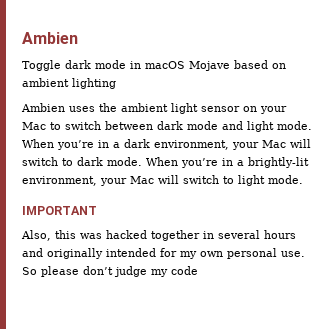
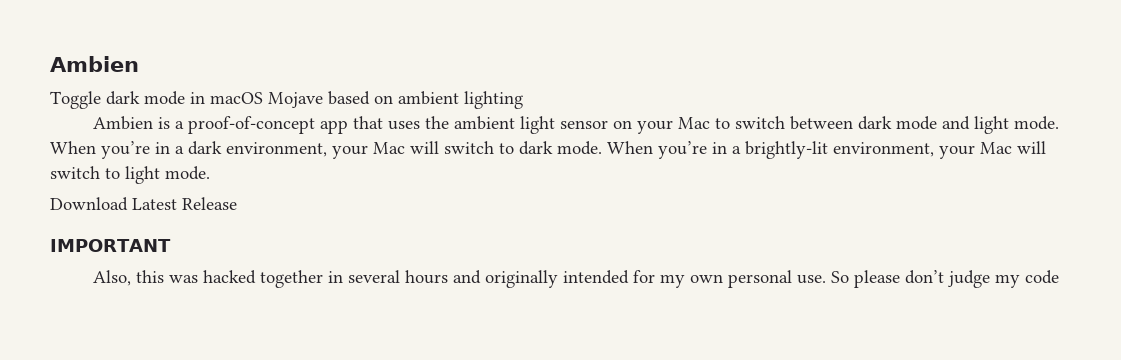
- Ambien uses the ambient light sensor on your Mac to switch between dark mode and light mode.
+ Ambien is a proof-of-concept app that uses the ambient light sensor on your Mac to switch between dark mode and light mode.
+ Download Latest Release

